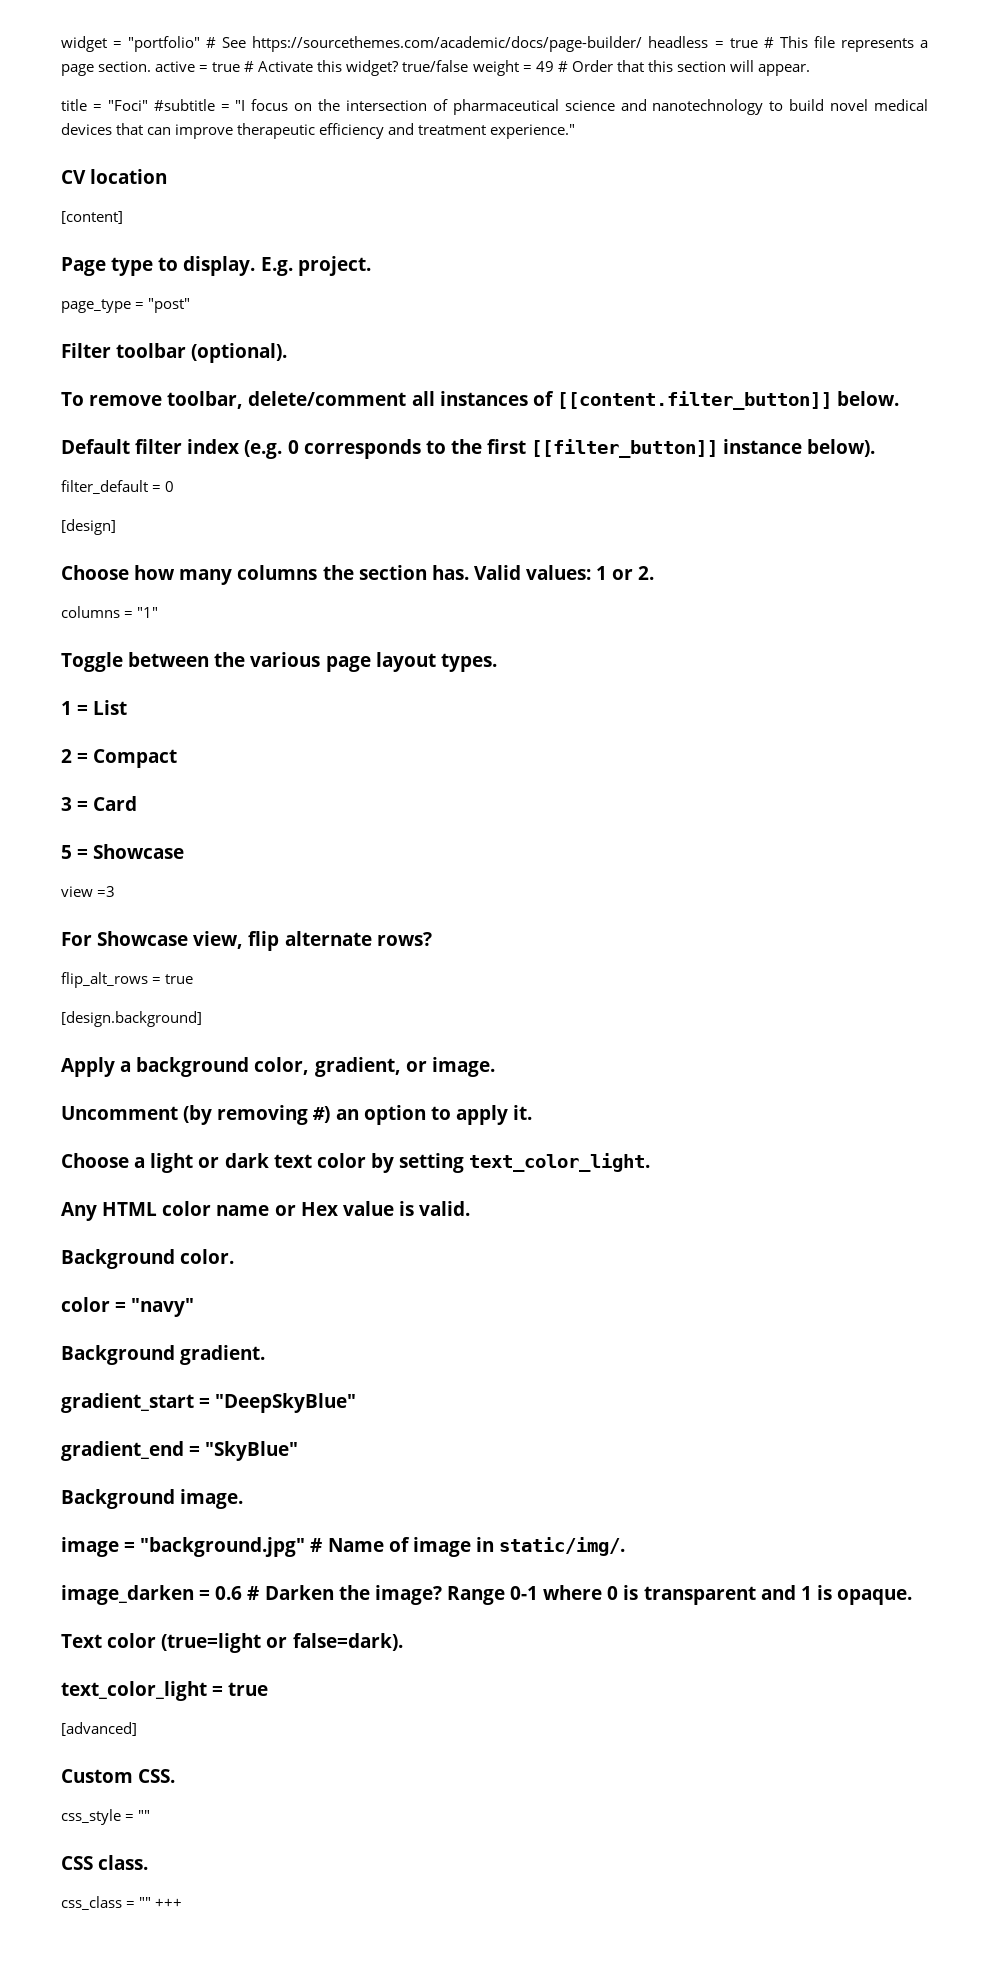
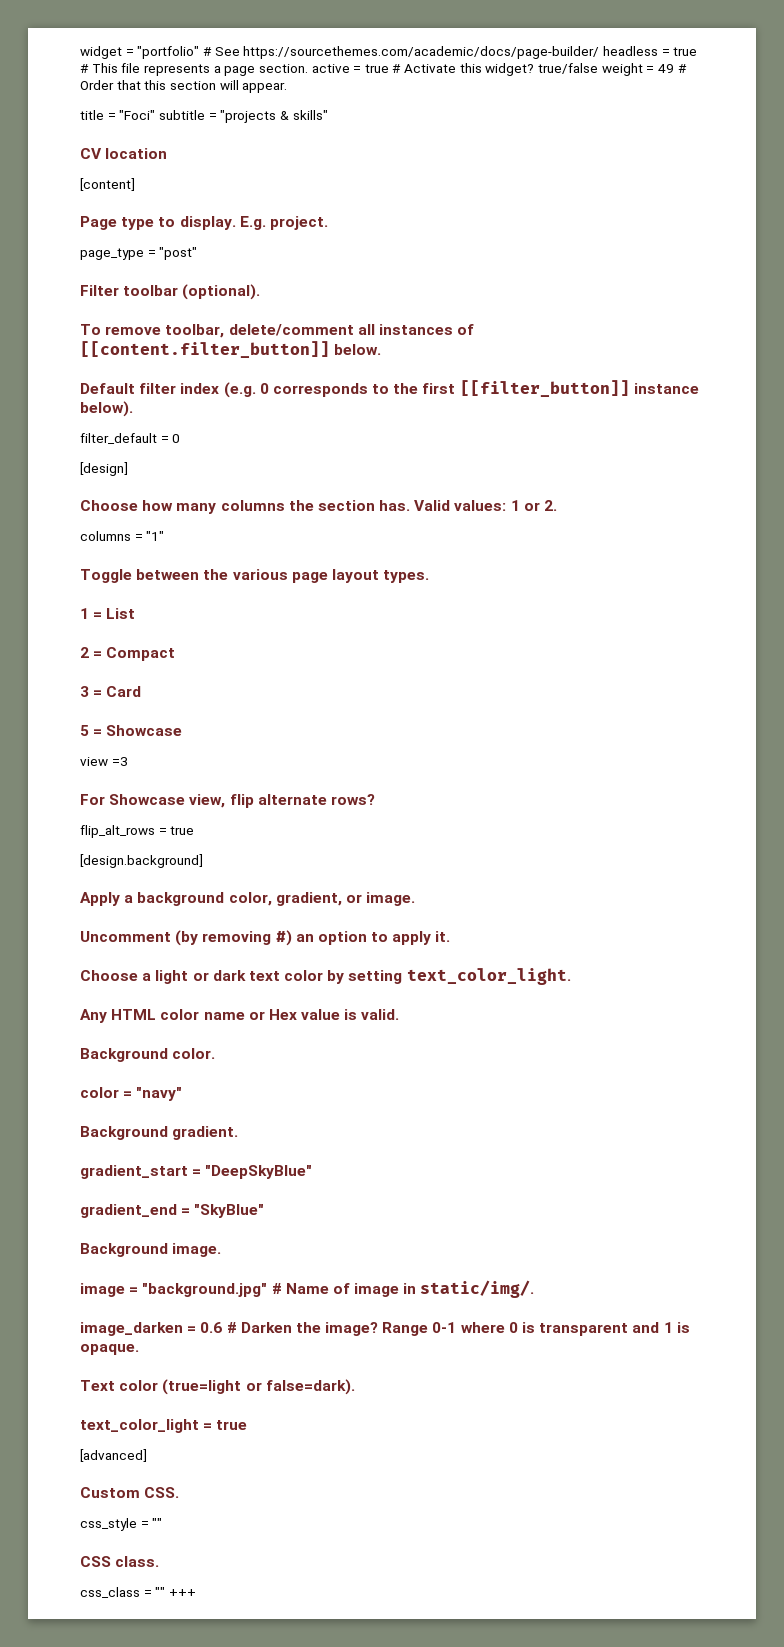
- title = "Foci" #subtitle = "I focus on the intersection of pharmaceutical science and nanotechnology to build novel medical devices that can improve therapeutic efficiency and treatment experience."
+ title = "Foci" subtitle = "projects & skills"

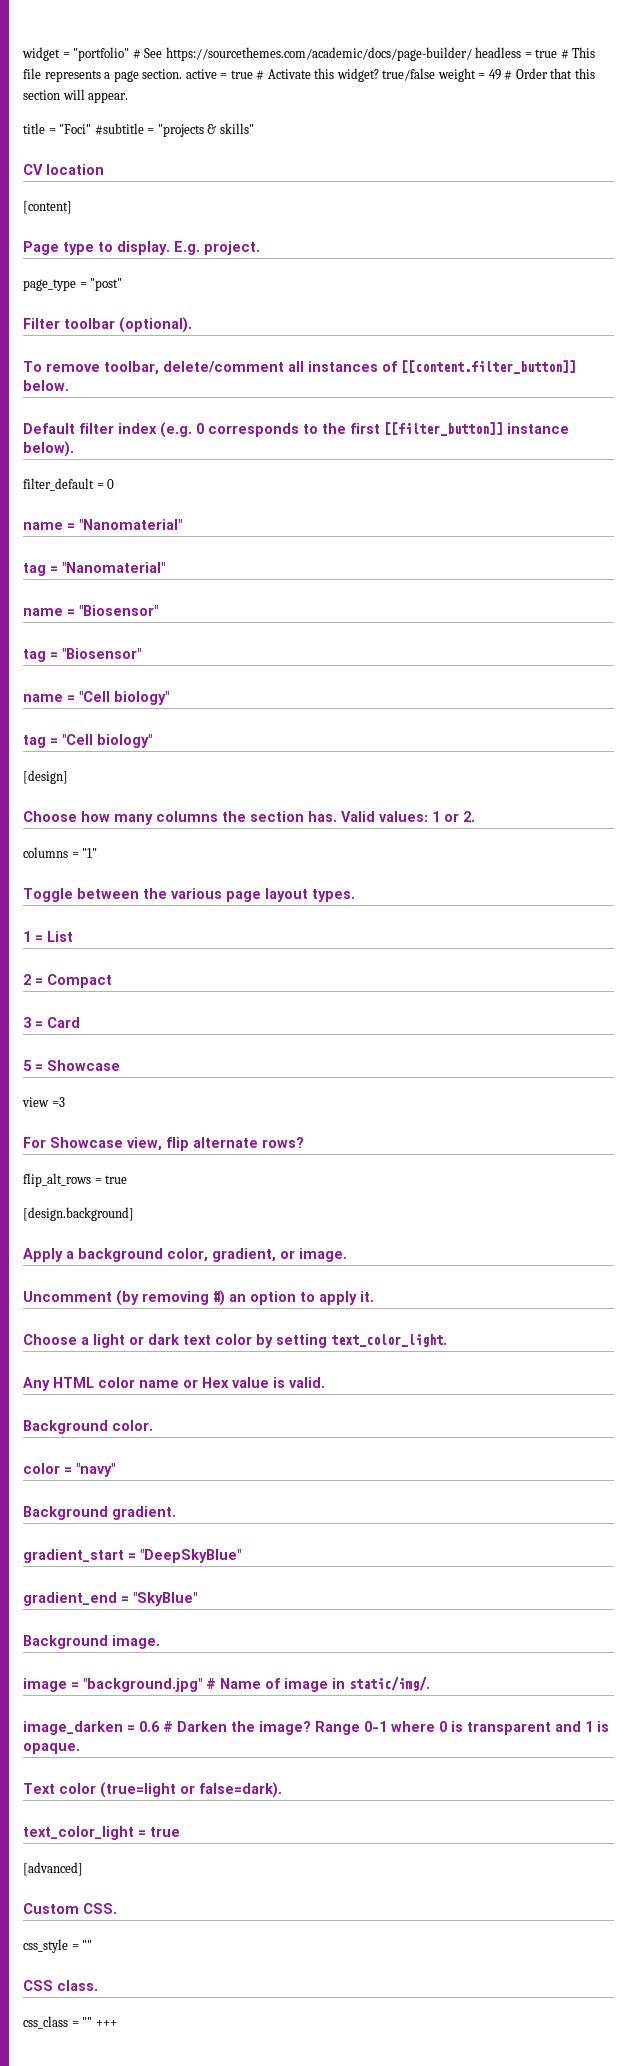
- title = "Foci" subtitle = "projects & skills"
+ title = "Foci" #subtitle = "projects & skills"
+ name = "Nanomaterial"
+ tag = "Nanomaterial"
+ name = "Biosensor"
+ tag = "Biosensor"
+ name = "Cell biology"
+ tag = "Cell biology"

